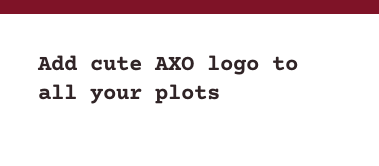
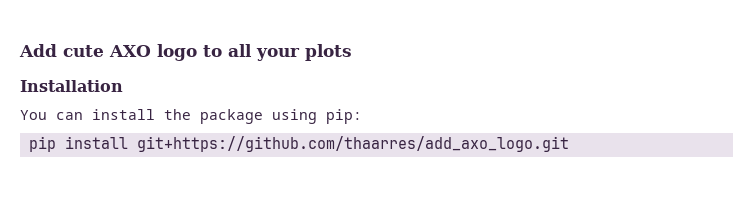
+ Installation
+ You can install the package using pip:
+ pip install git+https://github.com/thaarres/add_axo_logo.git

